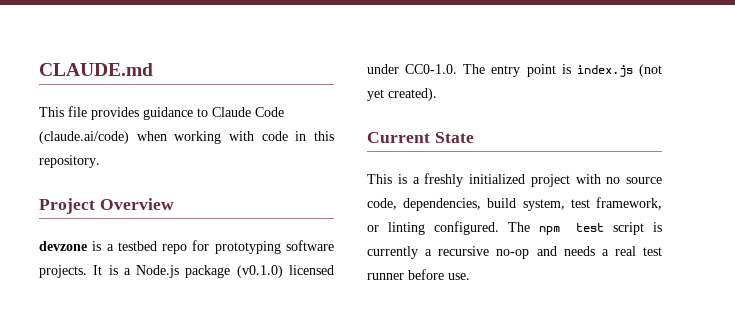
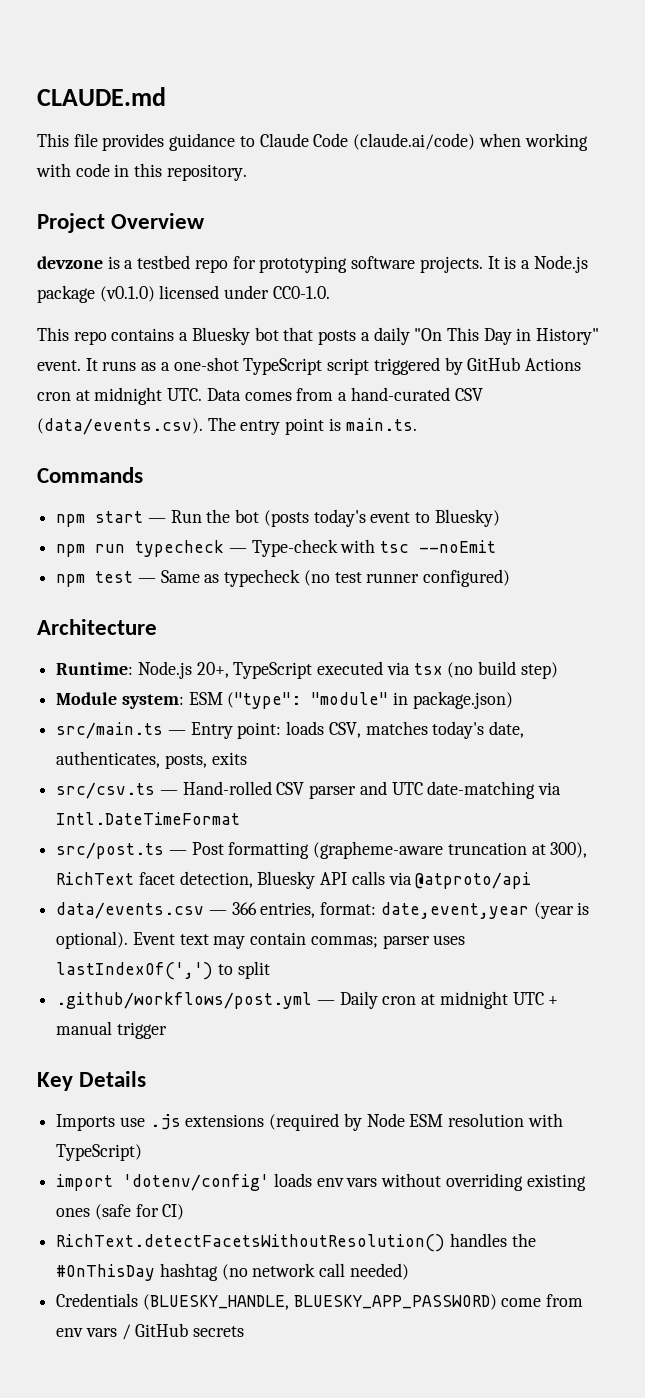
- It is a Node.js package (v0.1.0) licensed under CC0-1.0. The entry point is index.js (not yet created).
- Current State
- This is a freshly initialized project with no source code, dependencies, build system, test framework, or linting configured. The npm test script is currently a recursive no-op and needs a real test runner before use.
+ It is a Node.js package (v0.1.0) licensed under CC0-1.0.
+ This repo contains a Bluesky bot that posts a daily "On This Day in History" event. It runs as a one-shot TypeScript script triggered by GitHub Actions cron at midnight UTC. Data comes from a hand-curated CSV (data/events.csv). The entry point is main.ts.
+ Commands
+ npm start — Run the bot (posts today's event to Bluesky)
+ npm run typecheck — Type-check with tsc --noEmit
+ npm test — Same as typecheck (no test runner configured)
+ Architecture
+ Runtime: Node.js 20+, TypeScript executed via tsx (no build step)
+ Module system: ESM ("type": "module" in package.json)
+ src/main.ts — Entry point: loads CSV, matches today's date, authenticates, posts, exits
+ src/csv.ts — Hand-rolled CSV parser and UTC date-matching via Intl.DateTimeFormat
+ src/post.ts — Post formatting (grapheme-aware truncation at 300), RichText facet detection, Bluesky API calls via @atproto/api
+ data/events.csv — 366 entries, format: date,event,year (year is optional). Event text may contain commas; parser uses lastIndexOf(',') to split
+ .github/workflows/post.yml — Daily cron at midnight UTC + manual trigger
+ Key Details
+ Imports use .js extensions (required by Node ESM resolution with TypeScript)
+ import 'dotenv/config' loads env vars without overriding existing ones (safe for CI)
+ RichText.detectFacetsWithoutResolution() handles the #OnThisDay hashtag (no network call needed)
+ Credentials (BLUESKY_HANDLE, BLUESKY_APP_PASSWORD) come from env vars / GitHub secrets

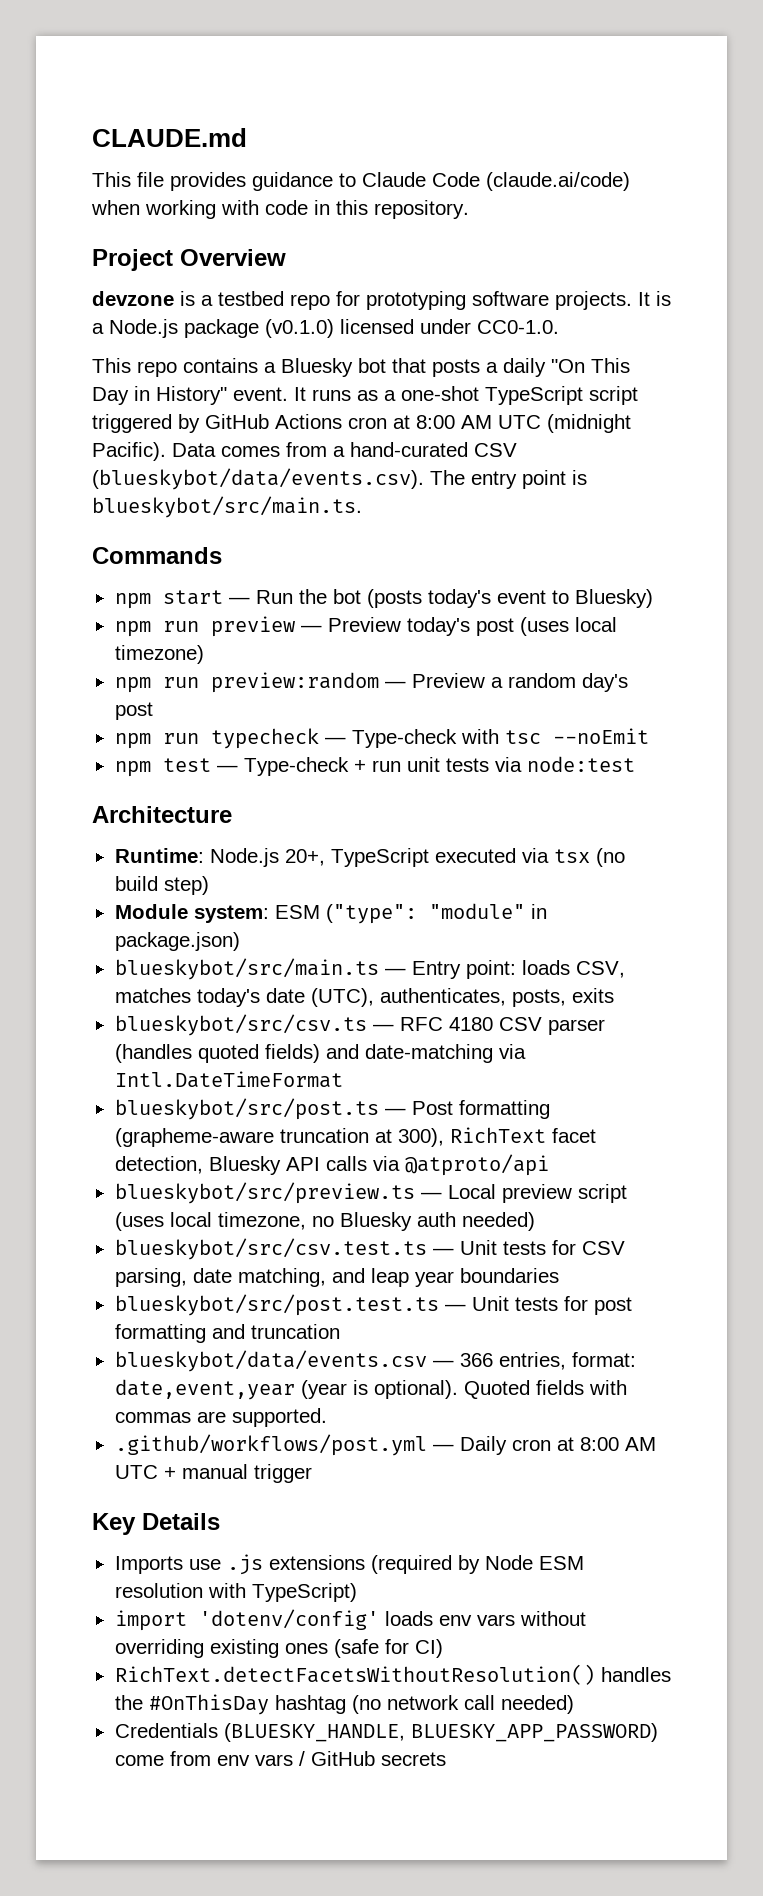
- It runs as a one-shot TypeScript script triggered by GitHub Actions cron at midnight UTC. Data comes from a hand-curated CSV (data/events.csv). The entry point is main.ts.
+ It runs as a one-shot TypeScript script triggered by GitHub Actions cron at 8:00 AM UTC (midnight Pacific). Data comes from a hand-curated CSV (blueskybot/data/events.csv). The entry point is blueskybot/src/main.ts.
+ npm run preview — Preview today's post (uses local timezone)
+ npm run preview:random — Preview a random day's post
- npm test — Same as typecheck (no test runner configured)
+ npm test — Type-check + run unit tests via node:test
- src/main.ts — Entry point: loads CSV, matches today's date, authenticates, posts, exits
+ blueskybot/src/main.ts — Entry point: loads CSV, matches today's date (UTC), authenticates, posts, exits
- src/csv.ts — Hand-rolled CSV parser and UTC date-matching via Intl.DateTimeFormat
+ blueskybot/src/csv.ts — RFC 4180 CSV parser (handles quoted fields) and date-matching via Intl.DateTimeFormat
- src/post.ts — Post formatting (grapheme-aware truncation at 300), RichText facet detection, Bluesky API calls via @atproto/api
+ blueskybot/src/post.ts — Post formatting (grapheme-aware truncation at 300), RichText facet detection, Bluesky API calls via @atproto/api
- data/events.csv — 366 entries, format: date,event,year (year is optional).
+ blueskybot/src/preview.ts — Local preview script (uses local timezone, no Bluesky auth needed)
+ blueskybot/src/csv.test.ts — Unit tests for CSV parsing, date matching, and leap year boundaries
+ blueskybot/src/post.test.ts — Unit tests for post formatting and truncation
+ blueskybot/data/events.csv — 366 entries, format: date,event,year (year is optional).
- Event text may contain commas; parser uses lastIndexOf(',') to split
+ Quoted fields with commas are supported.
- .github/workflows/post.yml — Daily cron at midnight UTC + manual trigger
+ .github/workflows/post.yml — Daily cron at 8:00 AM UTC + manual trigger

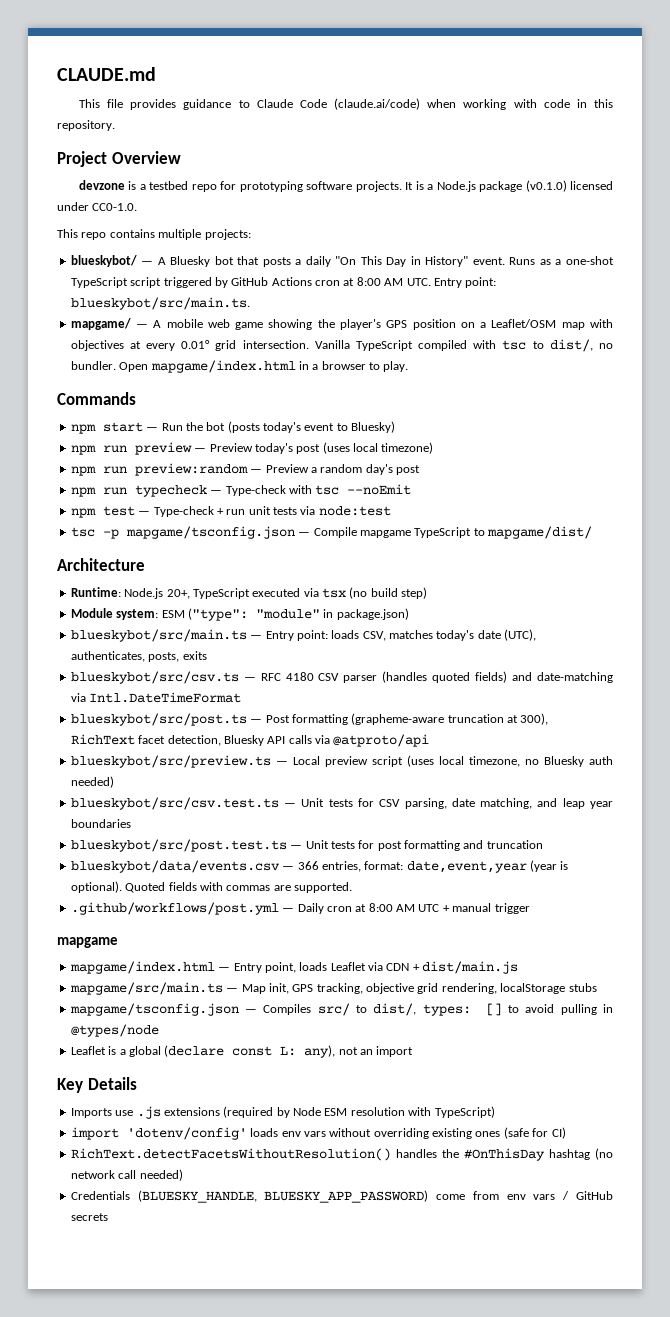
- This repo contains a Bluesky bot that posts a daily "On This Day in History" event.
+ This repo contains multiple projects:
+ blueskybot/ — A Bluesky bot that posts a daily "On This Day in History" event.
- It runs as a one-shot TypeScript script triggered by GitHub Actions cron at 8:00 AM UTC (midnight Pacific). Data comes from a hand-curated CSV (blueskybot/data/events.csv). The entry point is blueskybot/src/main.ts.
+ Runs as a one-shot TypeScript script triggered by GitHub Actions cron at 8:00 AM UTC. Entry point: blueskybot/src/main.ts.
+ mapgame/ — A mobile web game showing the player's GPS position on a Leaflet/OSM map with objectives at every 0.01° grid intersection. Vanilla TypeScript compiled with tsc to dist/, no bundler. Open mapgame/index.html in a browser to play.
+ tsc -p mapgame/tsconfig.json — Compile mapgame TypeScript to mapgame/dist/
  .github/workflows/post.yml — Daily cron at 8:00 AM UTC + manual trigger
+ mapgame
+ mapgame/index.html — Entry point, loads Leaflet via CDN + dist/main.js
+ mapgame/src/main.ts — Map init, GPS tracking, objective grid rendering, localStorage stubs
+ mapgame/tsconfig.json — Compiles src/ to dist/, types: [] to avoid pulling in @types/node
+ Leaflet is a global (declare const L: any), not an import

